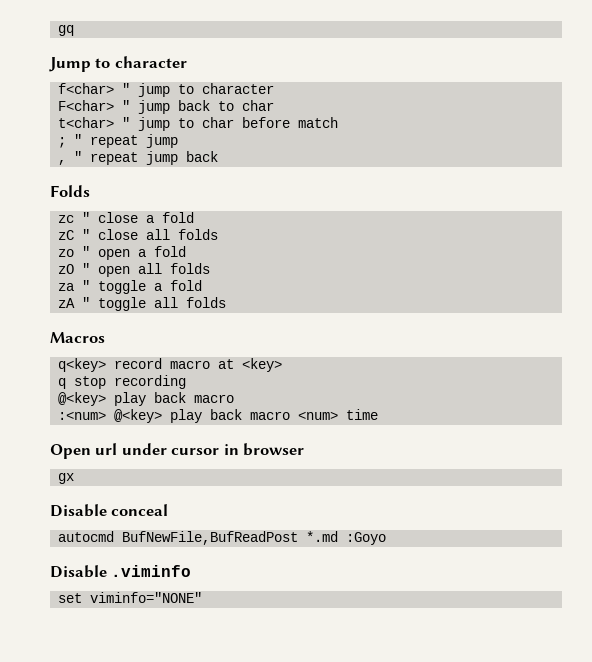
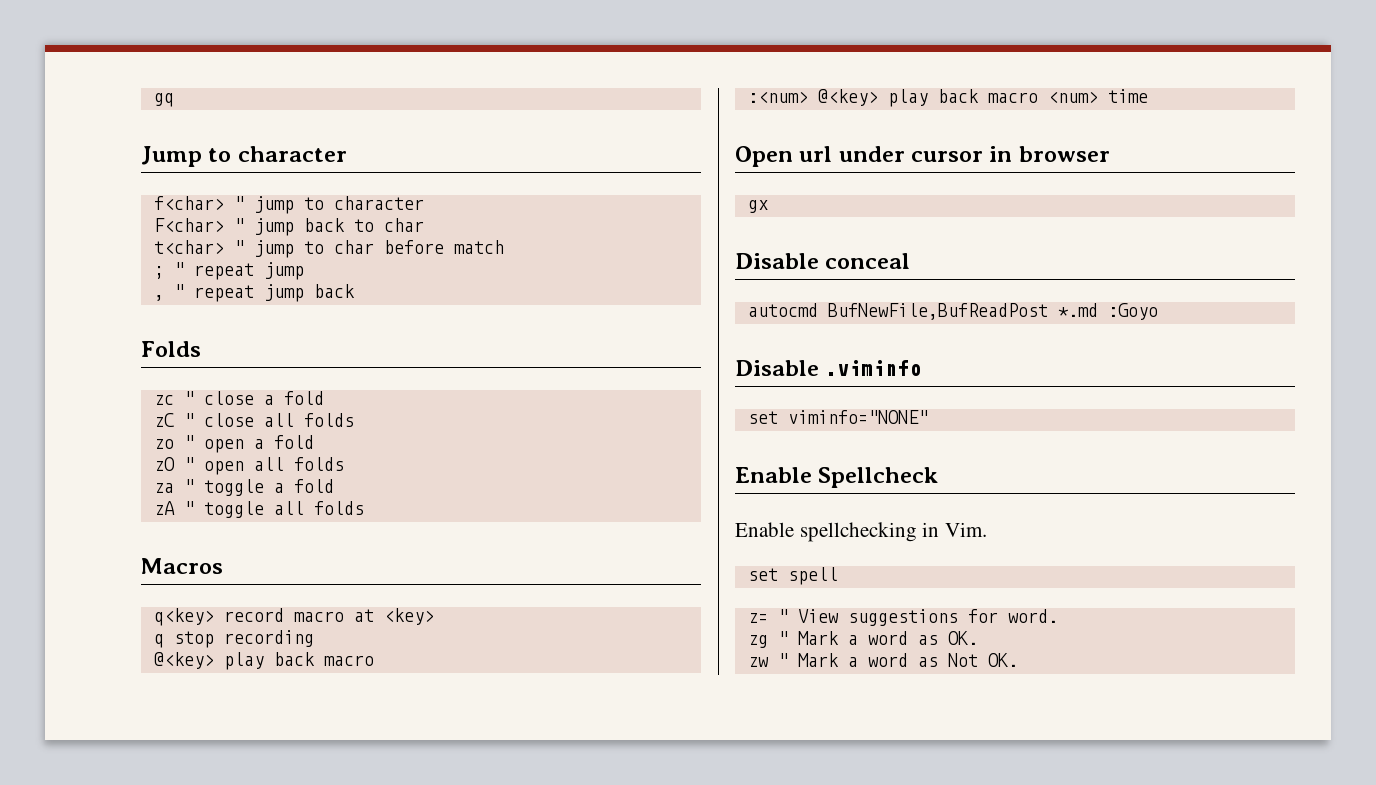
+ Enable Spellcheck
+ Enable spellchecking in Vim.
+ set spell
+ z= " View suggestions for word.
+ zg " Mark a word as OK.
+ zw " Mark a word as Not OK.

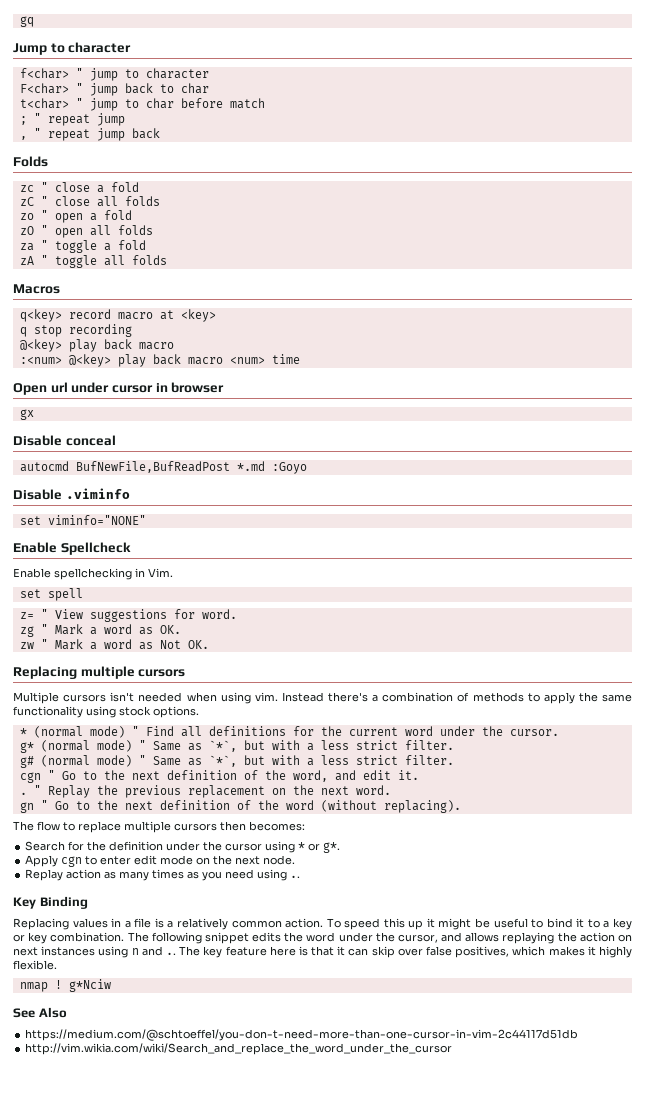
+ Replacing multiple cursors
+ Multiple cursors isn't needed when using vim. Instead there's a combination of methods to apply the same functionality using stock options.
+ * (normal mode) " Find all definitions for the current word under the cursor.
+ g* (normal mode) " Same as `*`, but with a less strict filter.
+ g# (normal mode) " Same as `*`, but with a less strict filter.
+ cgn " Go to the next definition of the word, and edit it.
+ . " Replay the previous replacement on the next word.
+ gn " Go to the next definition of the word (without replacing).
+ The flow to replace multiple cursors then becomes:
+ Search for the definition under the cursor using * or g*.
+ Apply cgn to enter edit mode on the next node.
+ Replay action as many times as you need using ..
+ Key Binding
+ Replacing values in a file is a relatively common action. To speed this up it might be useful to bind it to a key or key combination. The following snippet edits the word under the cursor, and allows replaying the action on next instances using n and .. The key feature here is that it can skip over false positives, which makes it highly flexible.
+ nmap ! g*Nciw
+ See Also
+ https://medium.com/@schtoeffel/you-don-t-need-more-than-one-cursor-in-vim-2c44117d51db
+ http://vim.wikia.com/wiki/Search_and_replace_the_word_under_the_cursor

